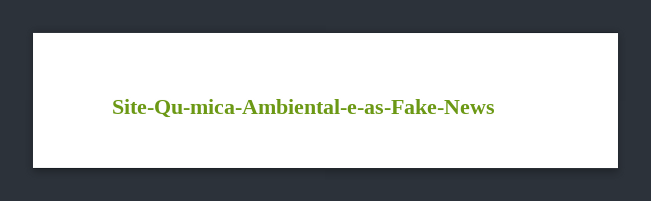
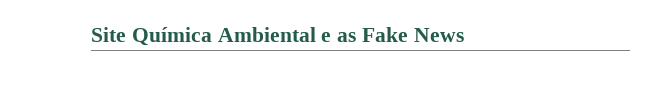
- Site-Qu-mica-Ambiental-e-as-Fake-News
+ Site Química Ambiental e as Fake News

